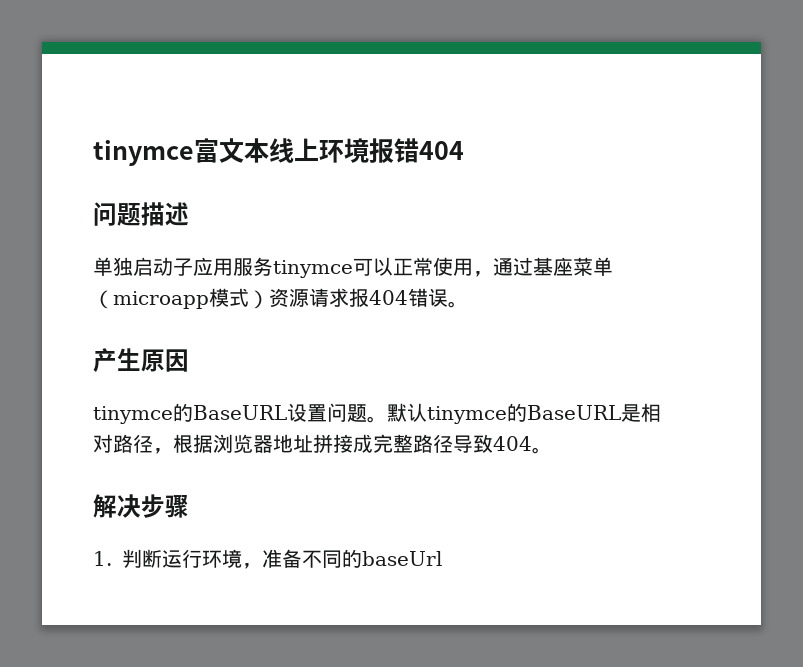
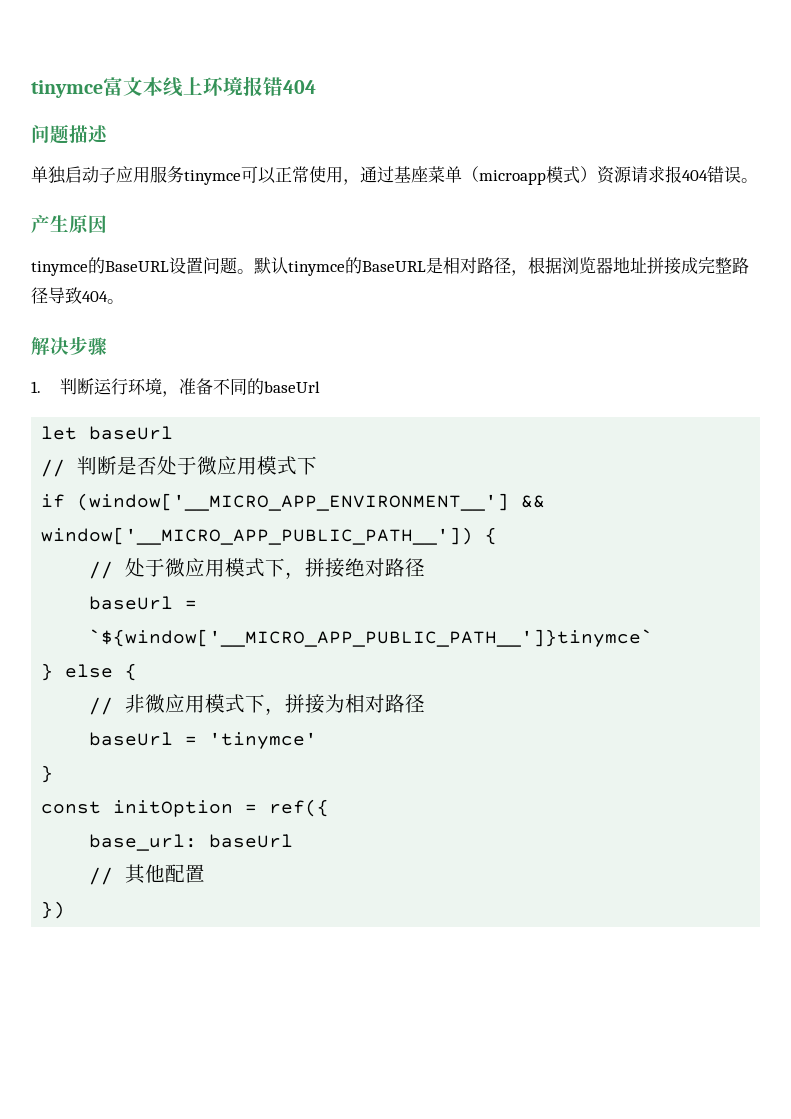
+ let baseUrl
+ // 判断是否处于微应用模式下
+ if (window['__MICRO_APP_ENVIRONMENT__'] && window['__MICRO_APP_PUBLIC_PATH__']) {
+ // 处于微应用模式下，拼接绝对路径
+ baseUrl = `${window['__MICRO_APP_PUBLIC_PATH__']}tinymce`
+ } else {
+ // 非微应用模式下，拼接为相对路径
+ baseUrl = 'tinymce'
+ }
+ const initOption = ref({
+ base_url: baseUrl
+ // 其他配置
+ })

